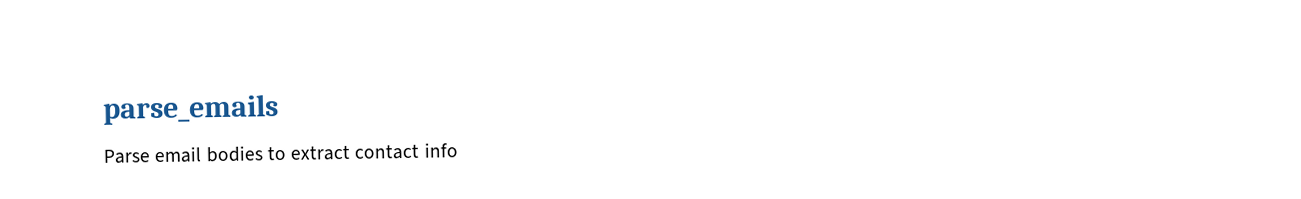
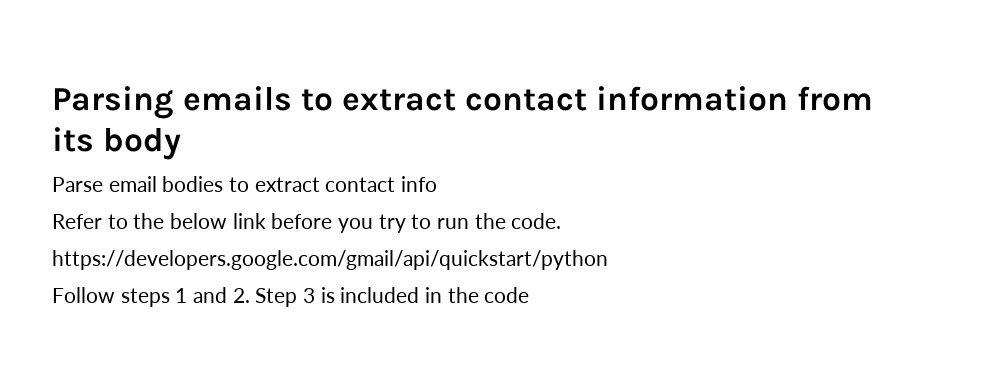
- parse_emails
+ Parsing emails to extract contact information from its body
+ Refer to the below link before you try to run the code.
+ https://developers.google.com/gmail/api/quickstart/python
+ Follow steps 1 and 2. Step 3 is included in the code

